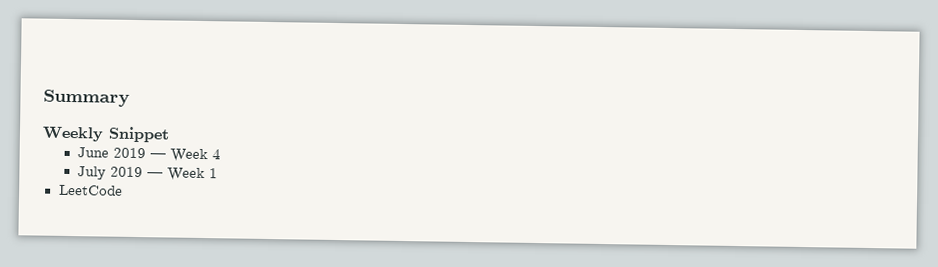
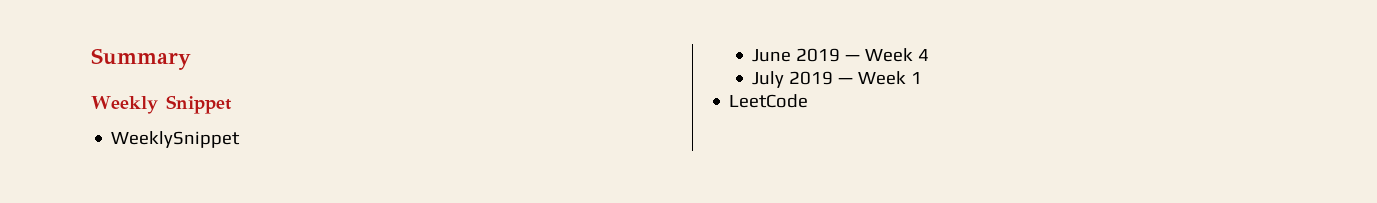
+ WeeklySnippet

